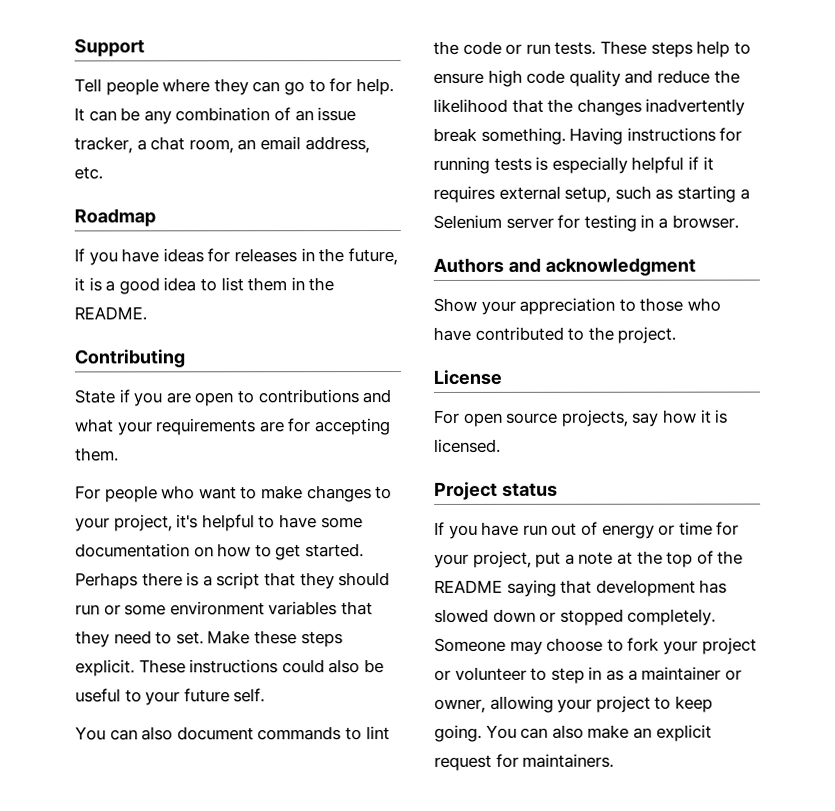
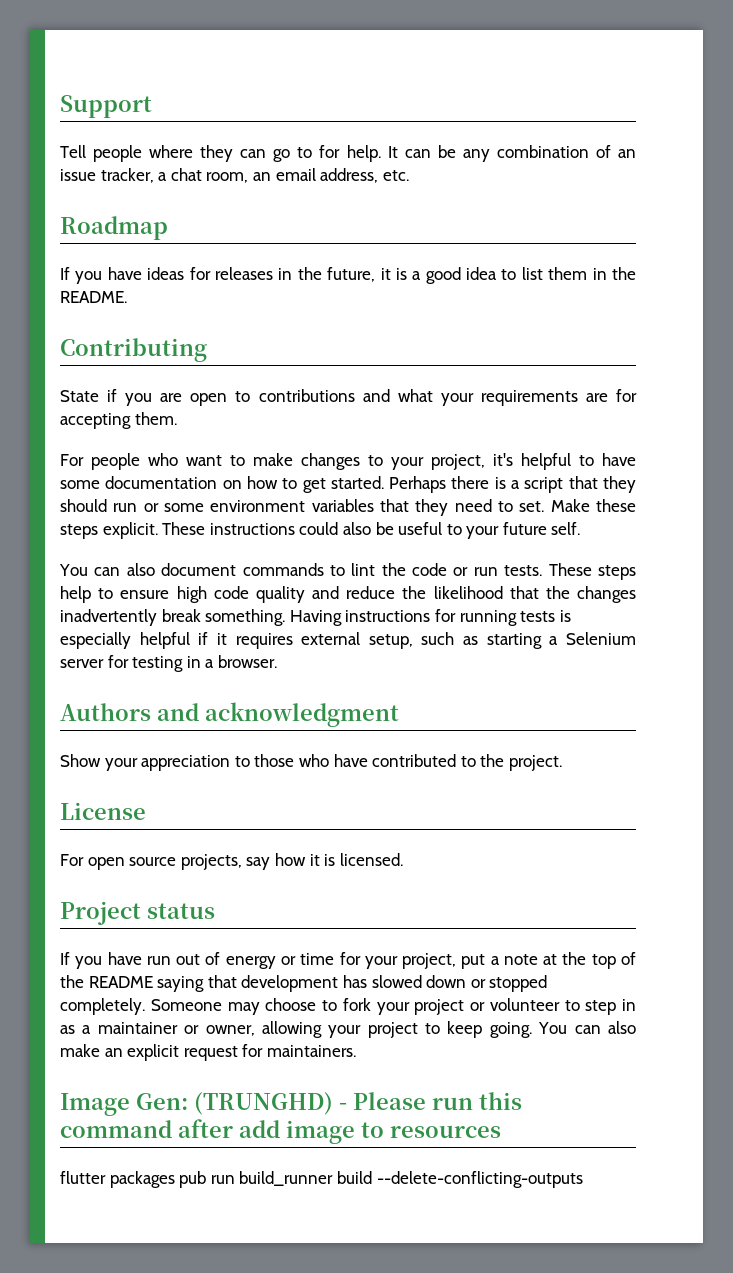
+ Image Gen: (TRUNGHD) - Please run this command after add image to resources
+ flutter packages pub run build_runner build --delete-conflicting-outputs

